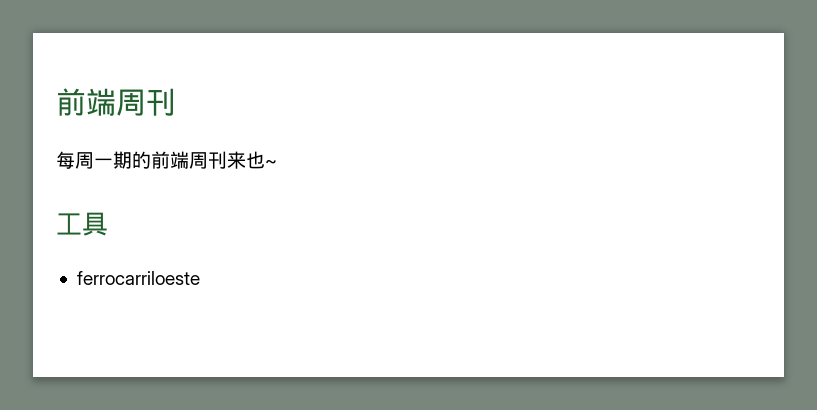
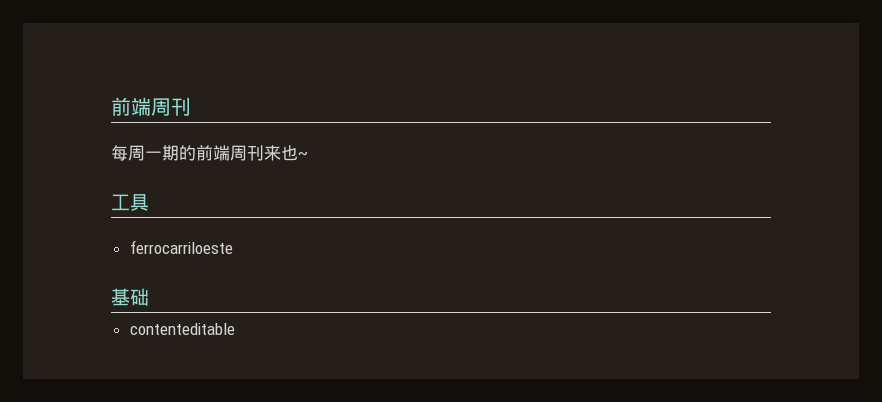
+ 基础
+ contenteditable

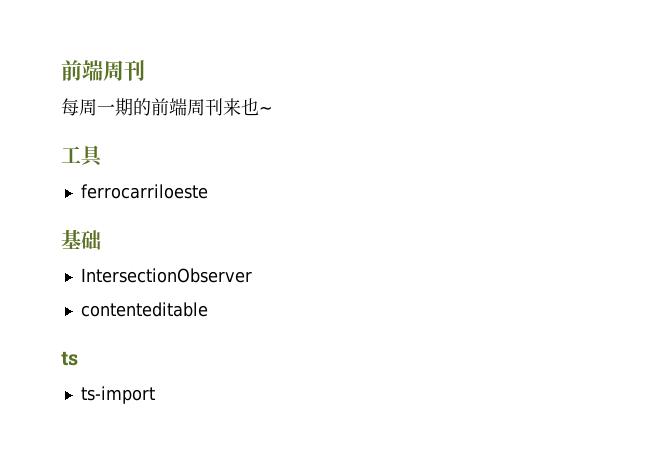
+ IntersectionObserver
+ ts
+ ts-import

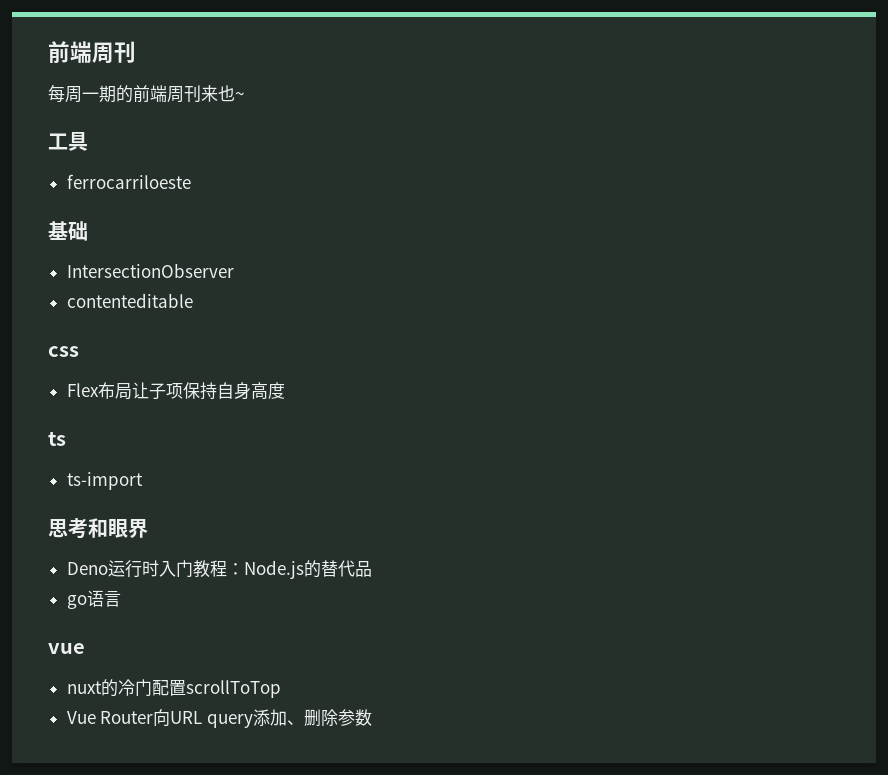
+ css
+ Flex布局让子项保持自身高度
  ts
  ts-import
+ 思考和眼界
+ Deno运行时入门教程：Node.js的替代品
+ go语言
+ vue
+ nuxt的冷门配置scrollToTop
+ Vue Router向URL query添加、删除参数

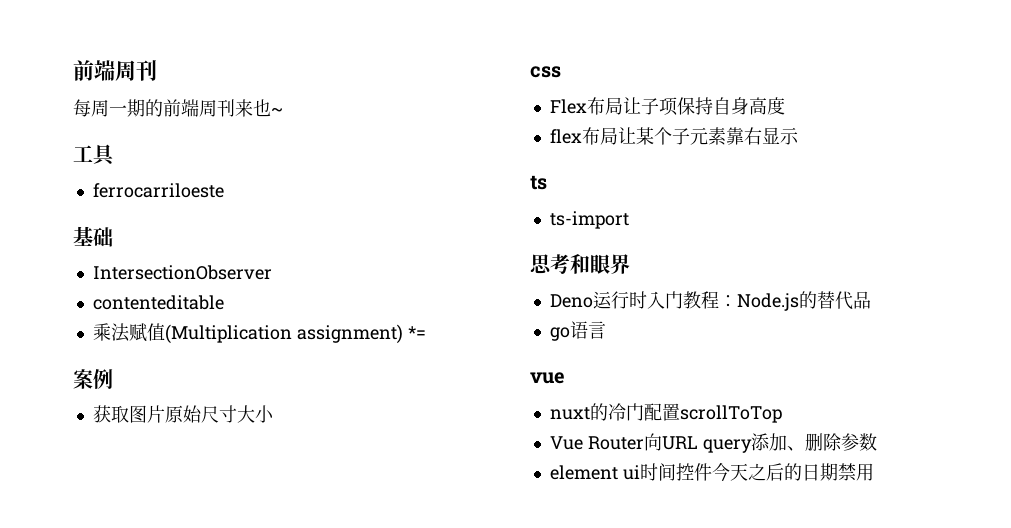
+ 乘法赋值(Multiplication assignment) *=
+ 案例
+ 获取图片原始尺寸大小
+ flex布局让某个子元素靠右显示
+ element ui时间控件今天之后的日期禁用

